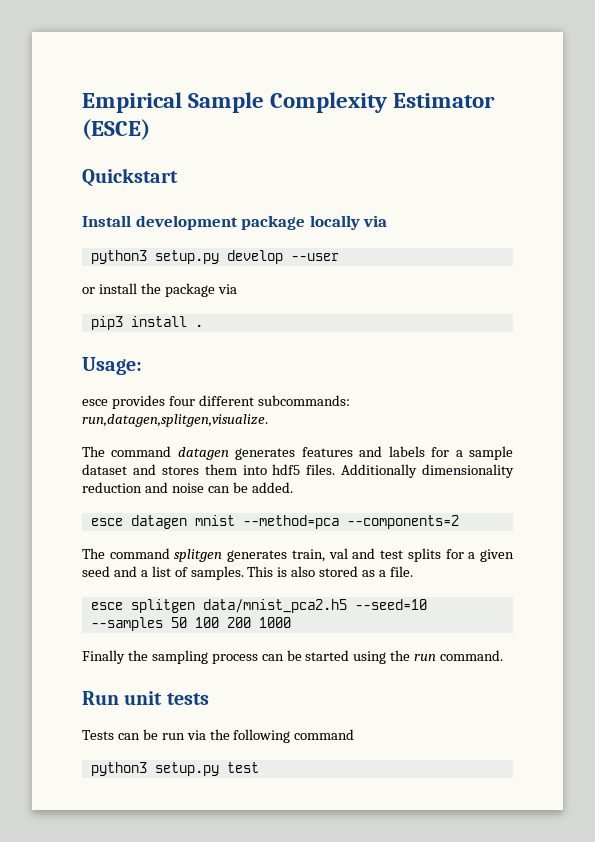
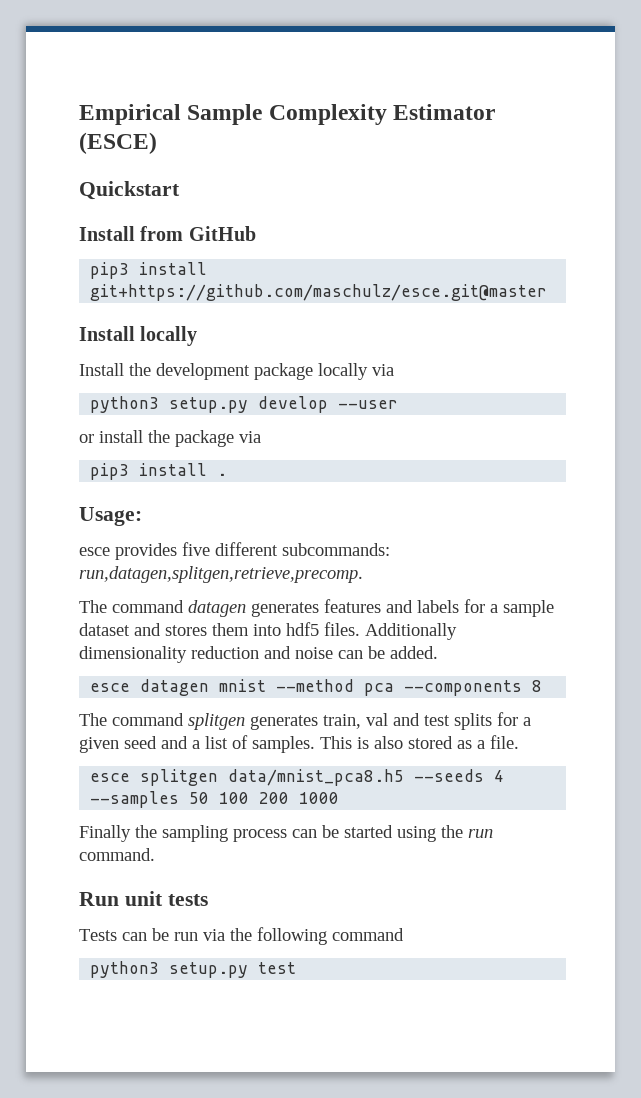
- Install development package locally via
+ Install from GitHub
+ pip3 install git+https://github.com/maschulz/esce.git@master
+ Install locally
+ Install the development package locally via
- esce provides four different subcommands: run,datagen,splitgen,visualize.
+ esce provides five different subcommands: run,datagen,splitgen,retrieve,precomp.
- esce datagen mnist --method=pca --components=2
+ esce datagen mnist --method pca --components 8
- esce splitgen data/mnist_pca2.h5 --seed=10 --samples 50 100 200 1000
+ esce splitgen data/mnist_pca8.h5 --seeds 4 --samples 50 100 200 1000

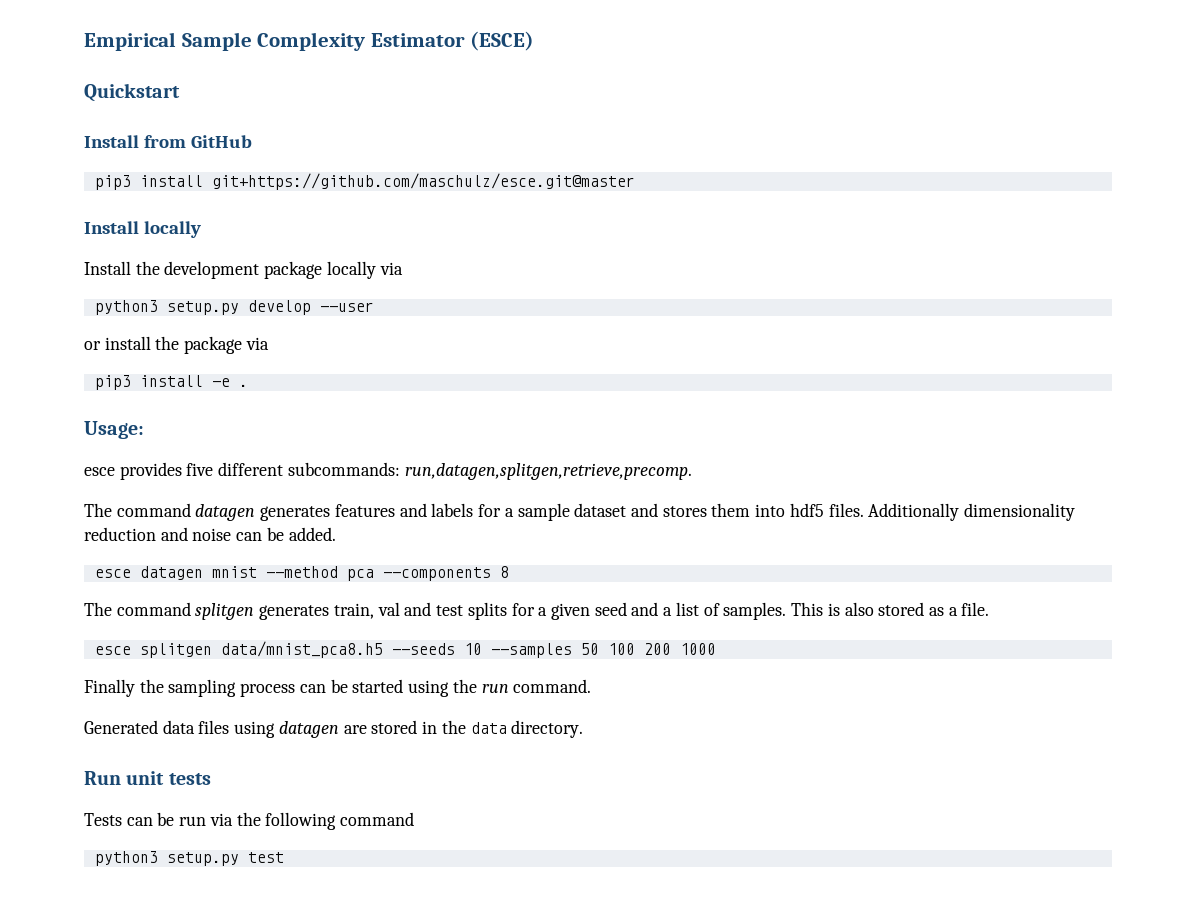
- pip3 install .
+ pip3 install -e .
- esce splitgen data/mnist_pca8.h5 --seeds 4 --samples 50 100 200 1000
+ esce splitgen data/mnist_pca8.h5 --seeds 10 --samples 50 100 200 1000
+ Generated data files using datagen are stored in the data directory.

